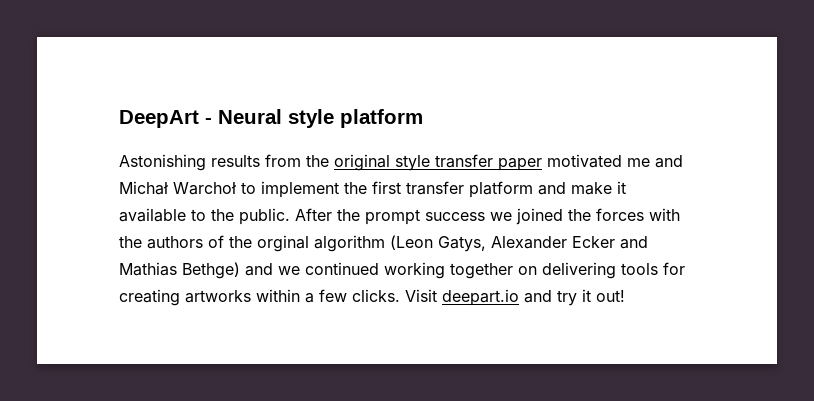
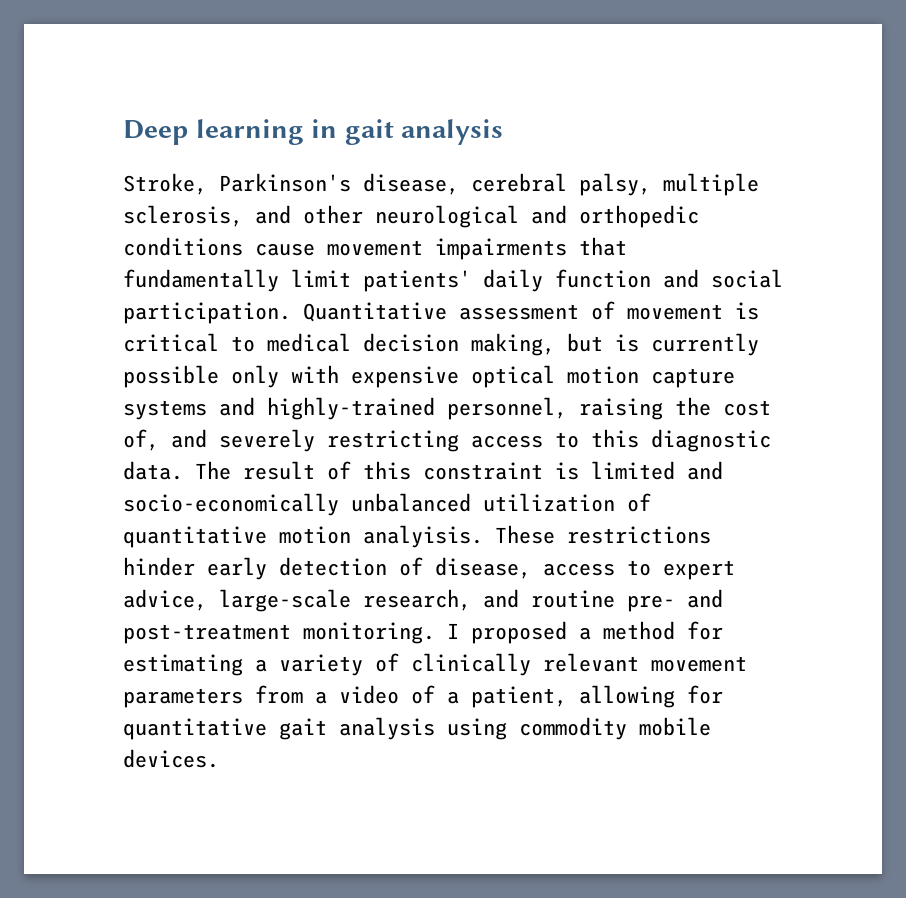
- DeepArt - Neural style platform
- Astonishing results from the original style transfer paper motivated me and Michał Warchoł to implement the first transfer platform and make it available to the public. After the prompt success we joined the forces with the authors of the orginal algorithm (Leon Gatys, Alexander Ecker and Mathias Bethge) and we continued working together on delivering tools for creating artworks within a few clicks. Visit deepart.io and try it out!
+ Deep learning in gait analysis
+ Stroke, Parkinson's disease, cerebral palsy, multiple sclerosis, and other neurological and orthopedic conditions cause movement impairments that fundamentally limit patients' daily function and social participation. Quantitative assessment of movement is critical to medical decision making, but is currently possible only with expensive optical motion capture systems and highly-trained personnel, raising the cost of, and severely restricting access to this diagnostic data. The result of this constraint is limited and socio-economically unbalanced utilization of quantitative motion analyisis. These restrictions hinder early detection of disease, access to expert advice, large-scale research, and routine pre- and post-treatment monitoring. I proposed a method for estimating a variety of clinically relevant movement parameters from a video of a patient, allowing for quantitative gait analysis using commodity mobile devices.

